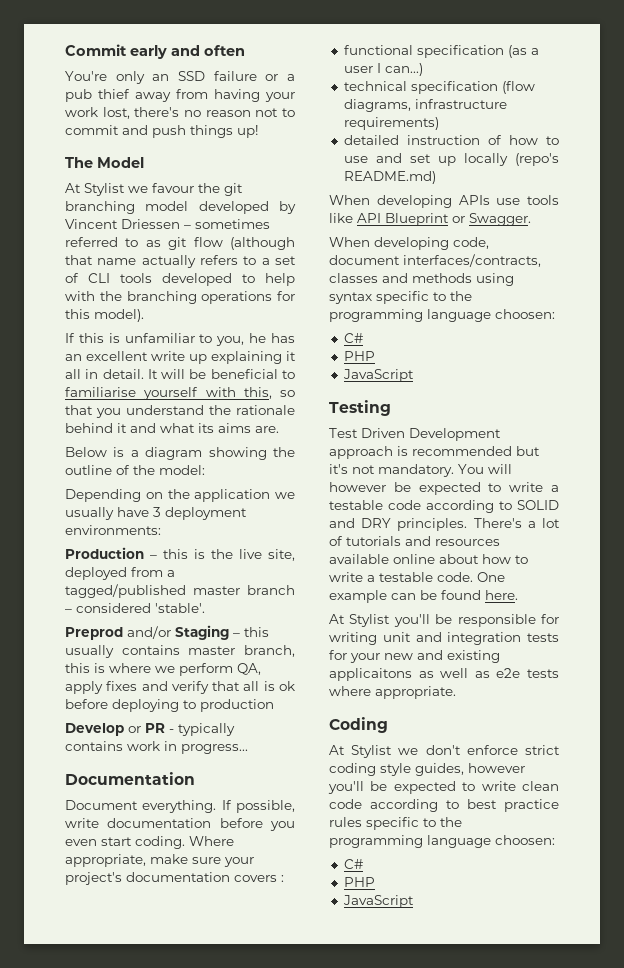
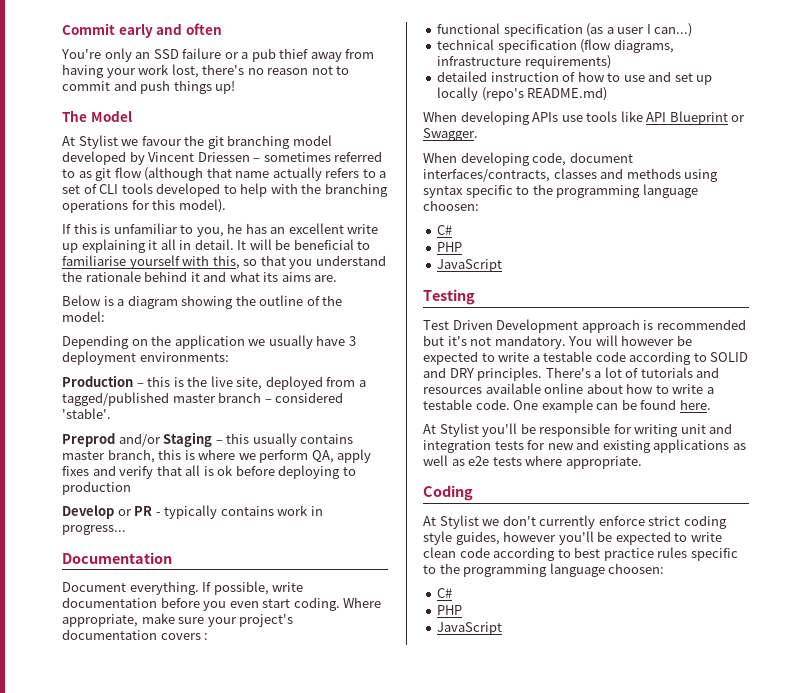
- At Stylist you'll be responsible for writing unit and integration tests for your new and existing applicaitons as well as e2e tests where appropriate.
+ At Stylist you'll be responsible for writing unit and integration tests for new and existing applications as well as e2e tests where appropriate.
- At Stylist we don't enforce strict coding style guides, however you'll be expected to write clean code according to best practice rules specific to the programming language choosen:
+ At Stylist we don't currently enforce strict coding style guides, however you'll be expected to write clean code according to best practice rules specific to the programming language choosen:

